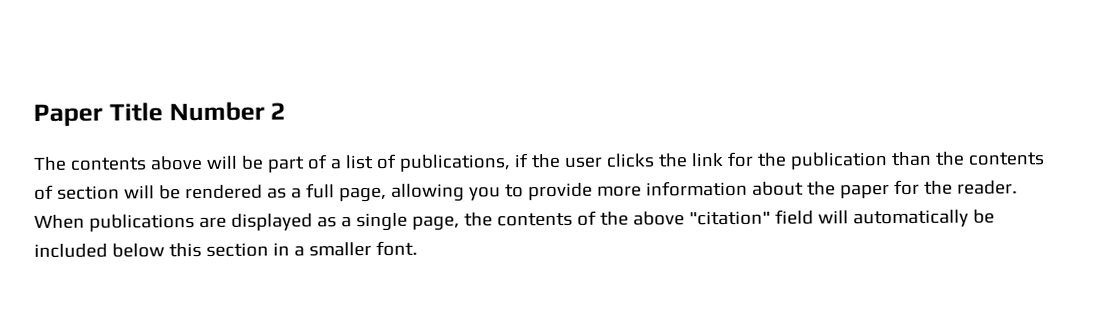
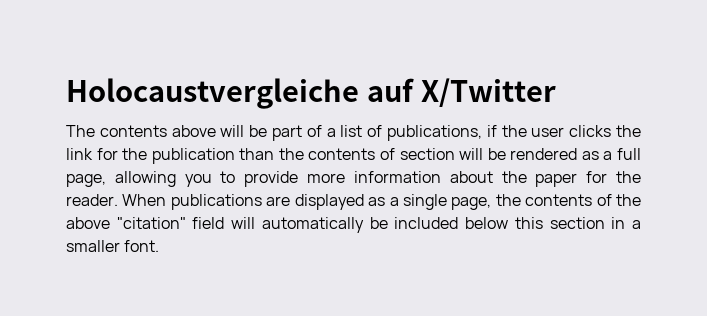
- Paper Title Number 2
+ Holocaustvergleiche auf X/Twitter

